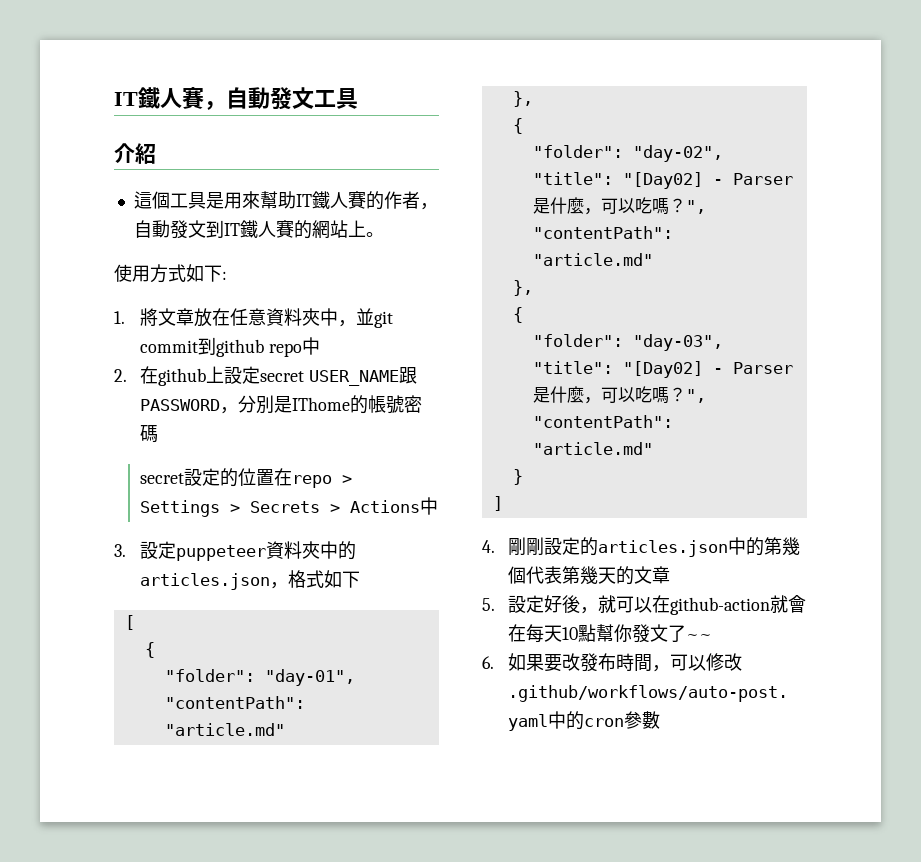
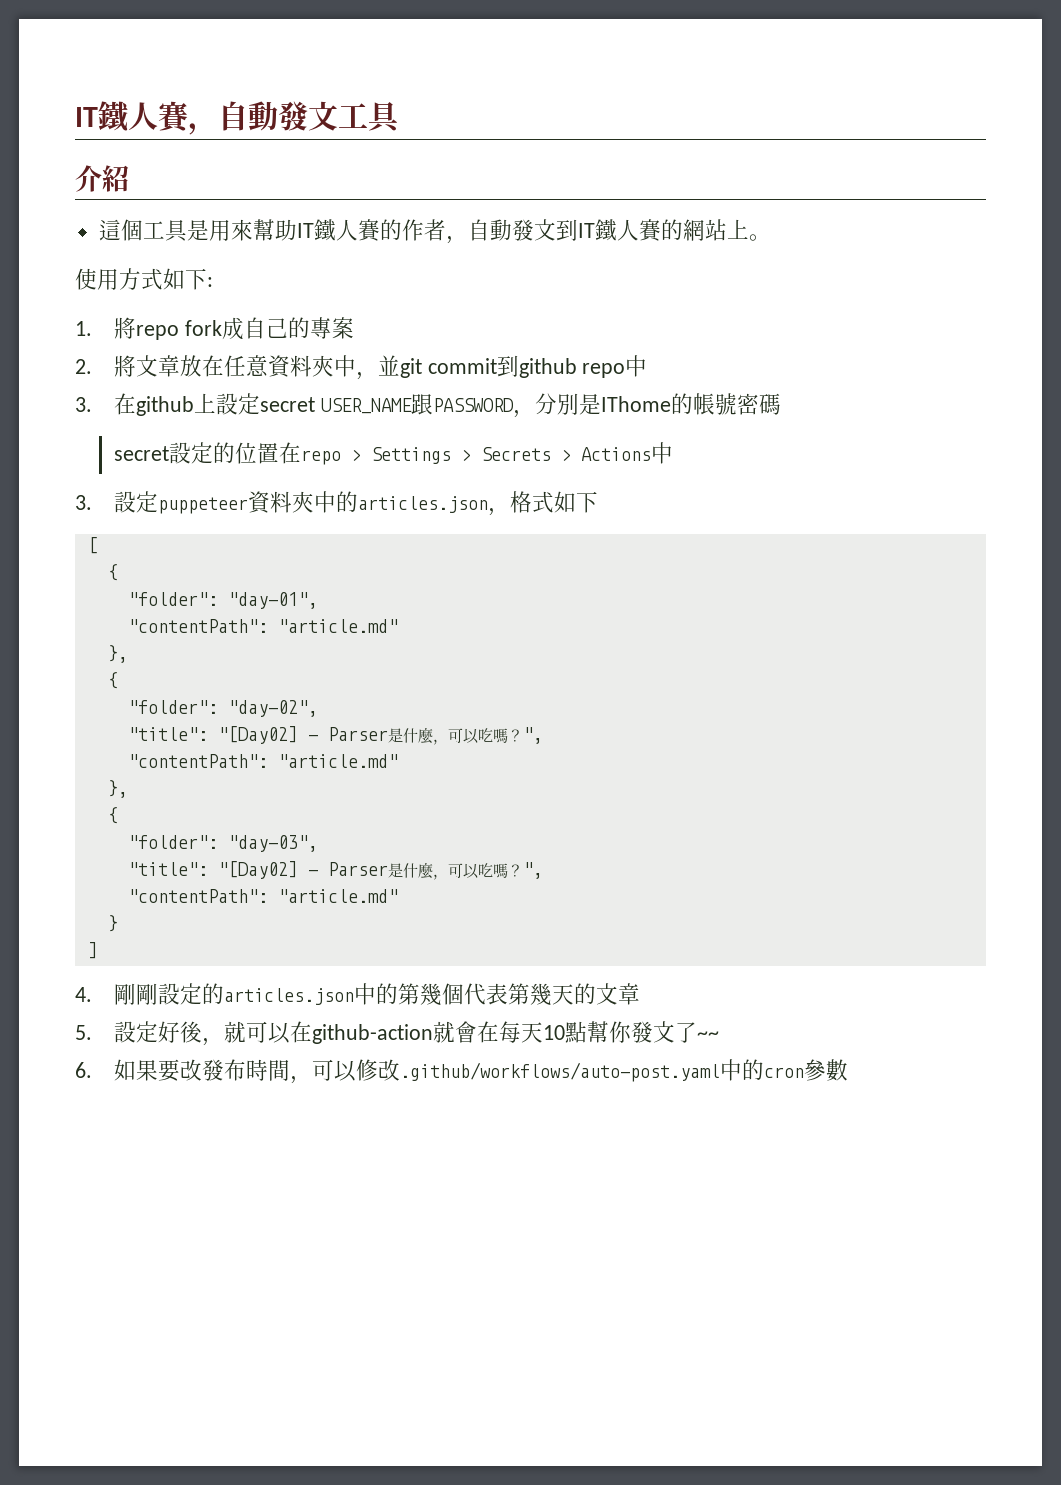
- 1.將文章放在任意資料夾中，並git commit到github repo中
+ 1.將repo fork成自己的專案
+ 2.將文章放在任意資料夾中，並git commit到github repo中
- 2.在github上設定secret USER_NAME跟PASSWORD，分別是IThome的帳號密碼
+ 3.在github上設定secret USER_NAME跟PASSWORD，分別是IThome的帳號密碼

